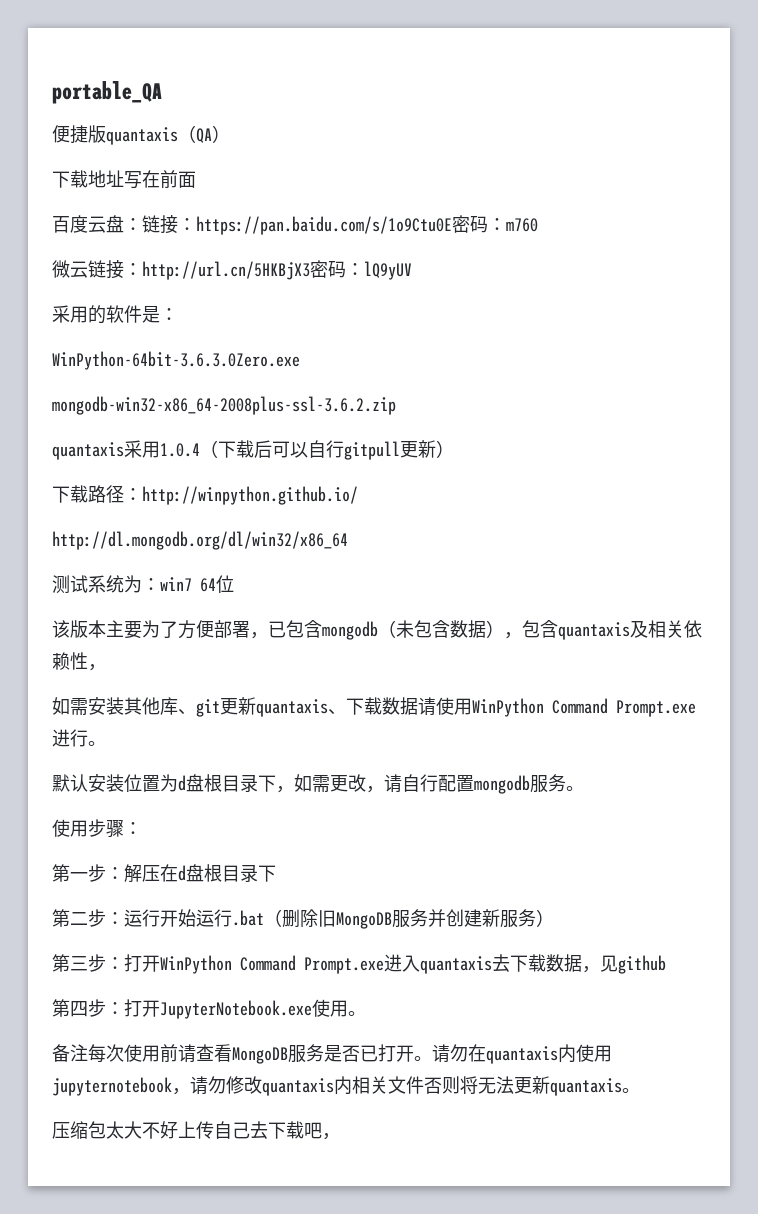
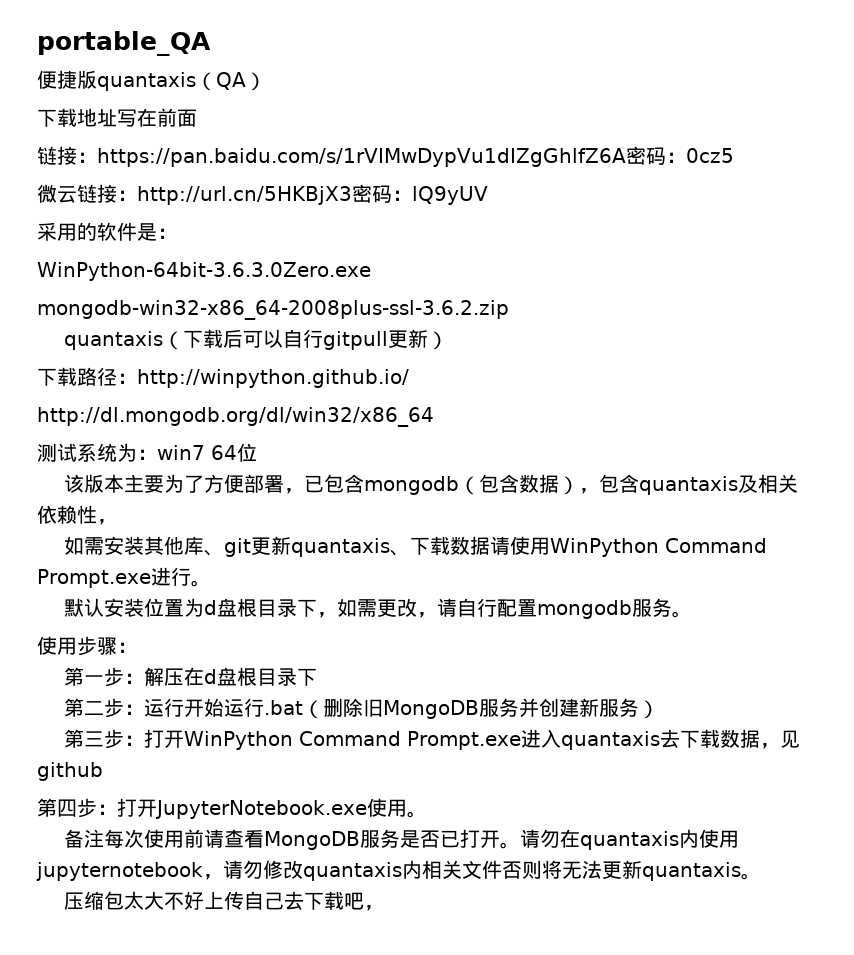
- 百度云盘：链接：https://pan.baidu.com/s/1o9Ctu0E密码：m760
+ 链接：https://pan.baidu.com/s/1rVIMwDypVu1dIZgGhlfZ6A密码：0cz5
- quantaxis采用1.0.4（下载后可以自行gitpull更新）
+ quantaxis（下载后可以自行gitpull更新）
- 该版本主要为了方便部署，已包含mongodb（未包含数据），包含quantaxis及相关依赖性，
+ 该版本主要为了方便部署，已包含mongodb（包含数据），包含quantaxis及相关依赖性，

